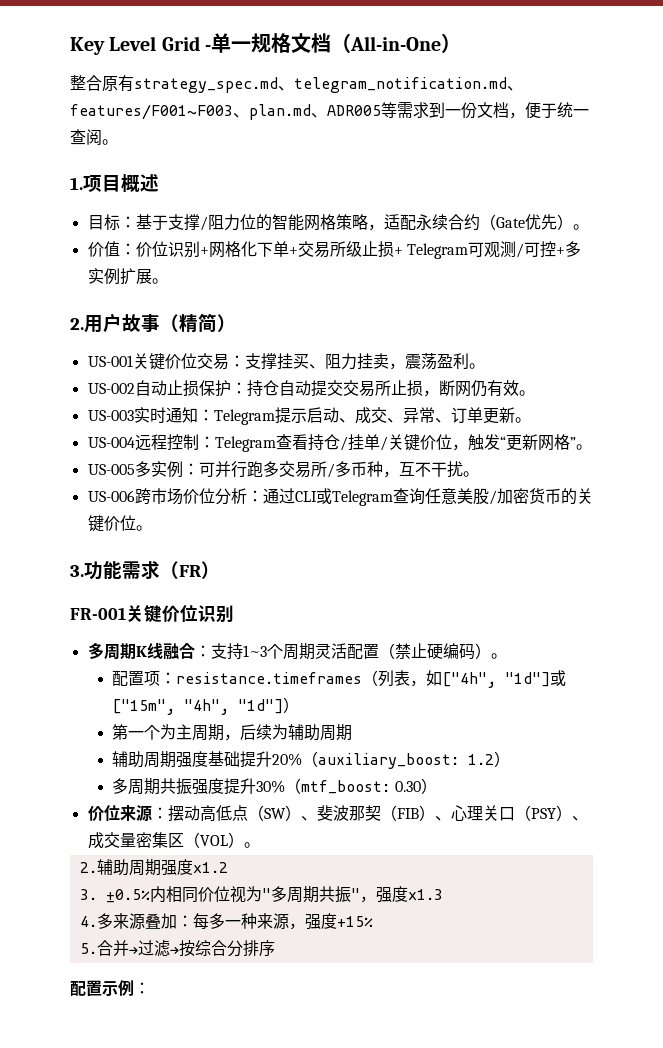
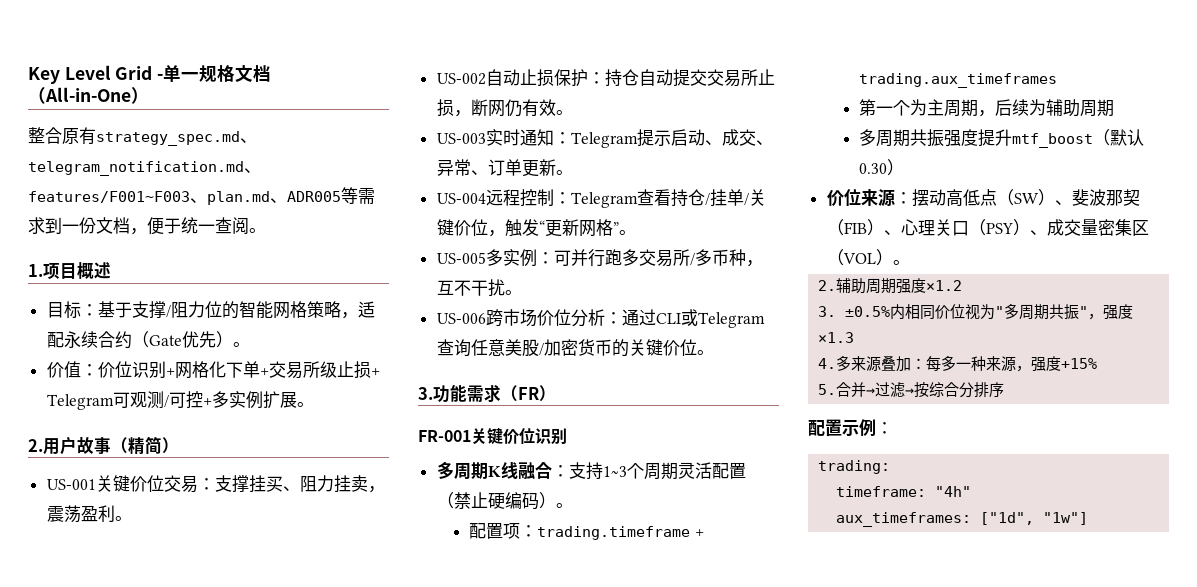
- 配置项：resistance.timeframes（列表，如["4h", "1d"]或["15m", "4h", "1d"]）
+ 配置项：trading.timeframe + trading.aux_timeframes
- 辅助周期强度基础提升20%（auxiliary_boost: 1.2）
- 多周期共振强度提升30%（mtf_boost: 0.30）
+ 多周期共振强度提升mtf_boost（默认0.30）
+ trading:
+ timeframe: "4h"
+ aux_timeframes: ["1d", "1w"]

